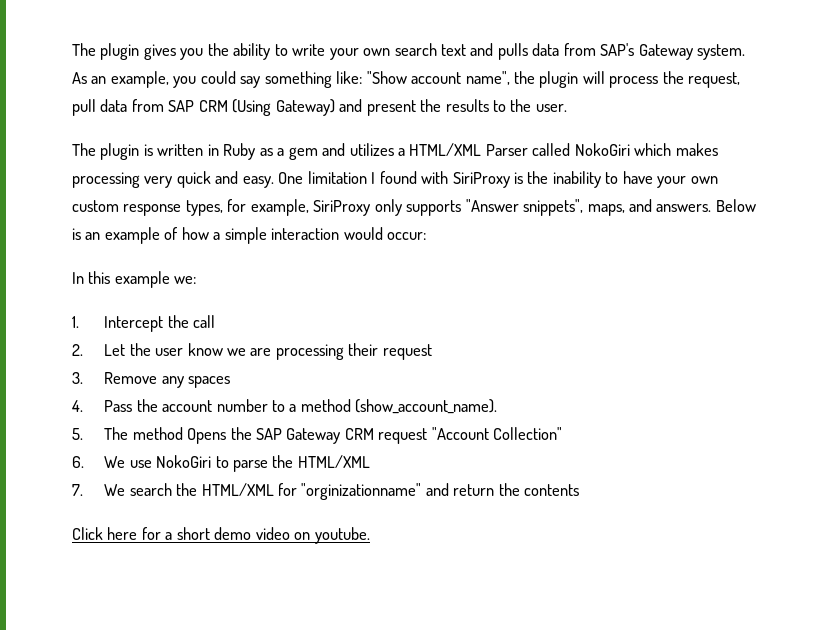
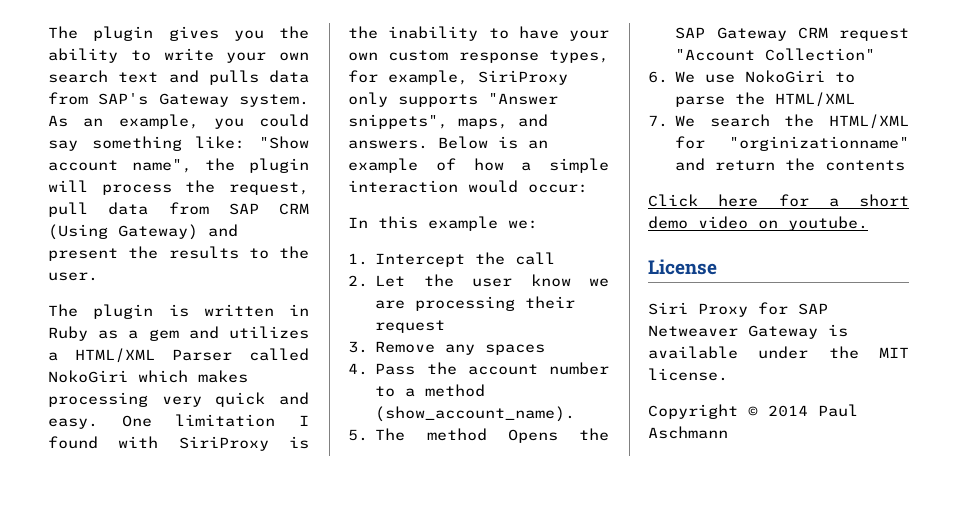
+ License
+ Siri Proxy for SAP Netweaver Gateway is available under the MIT license.
+ Copyright © 2014 Paul Aschmann

